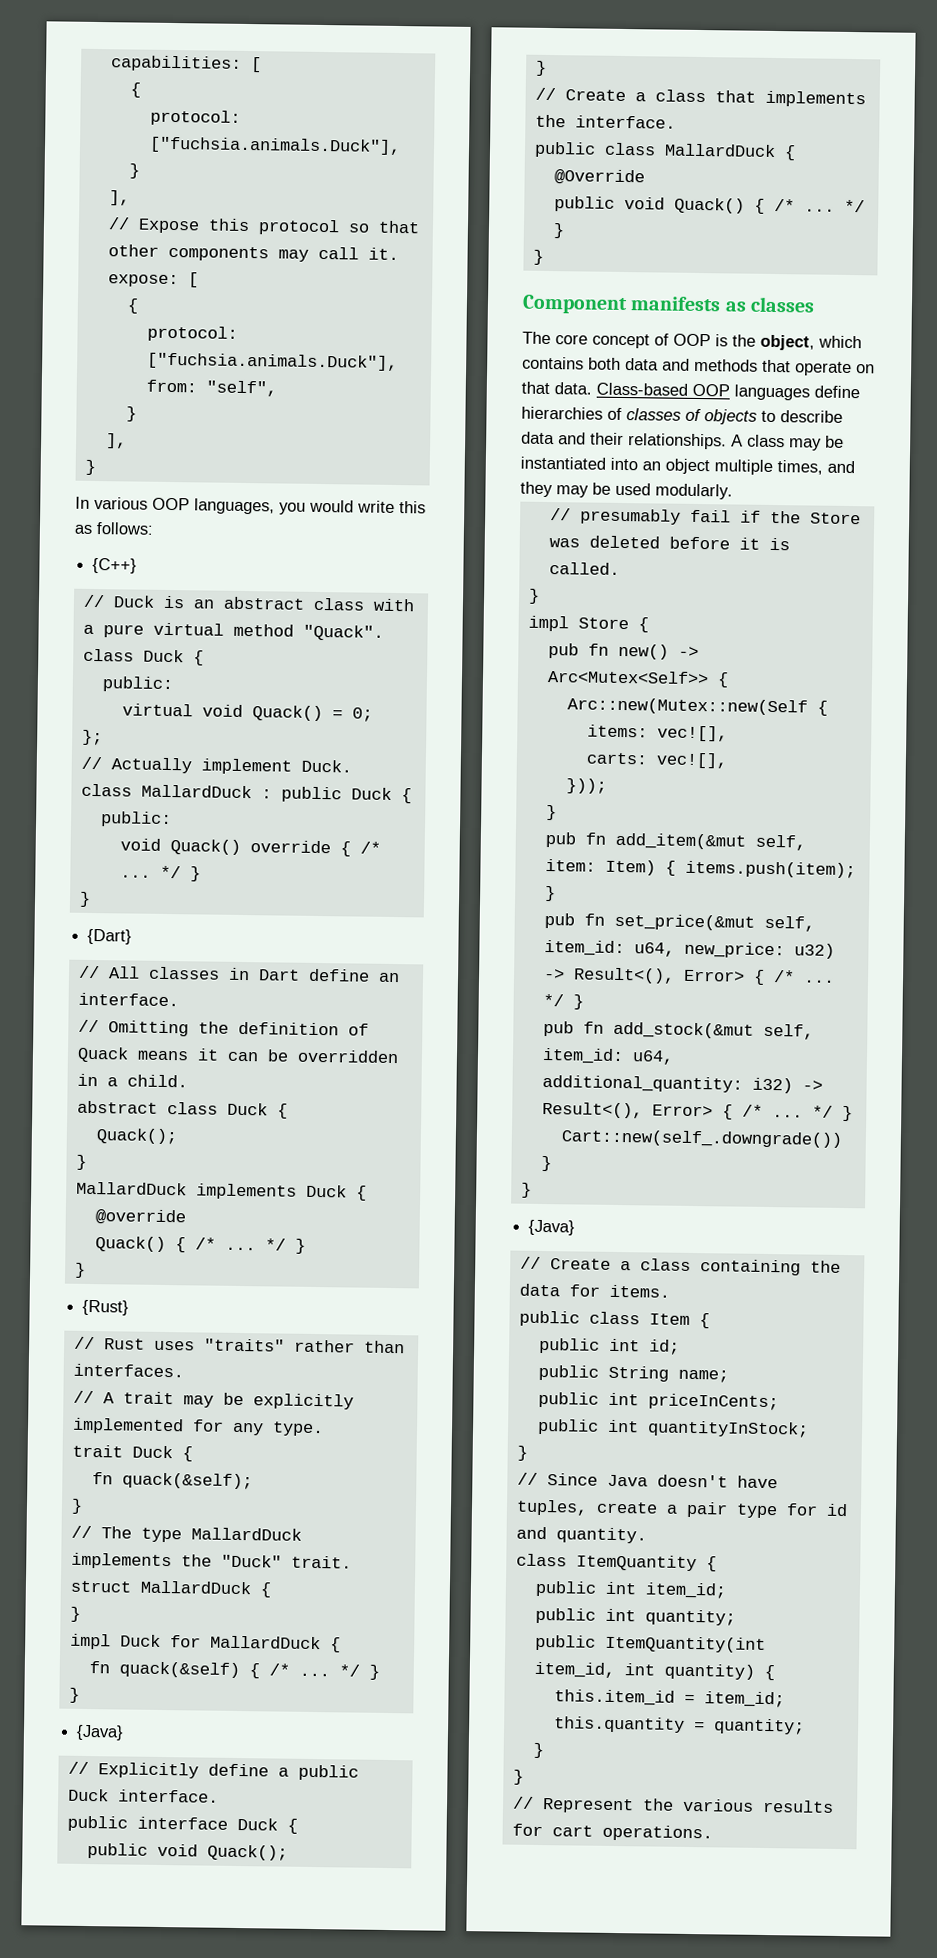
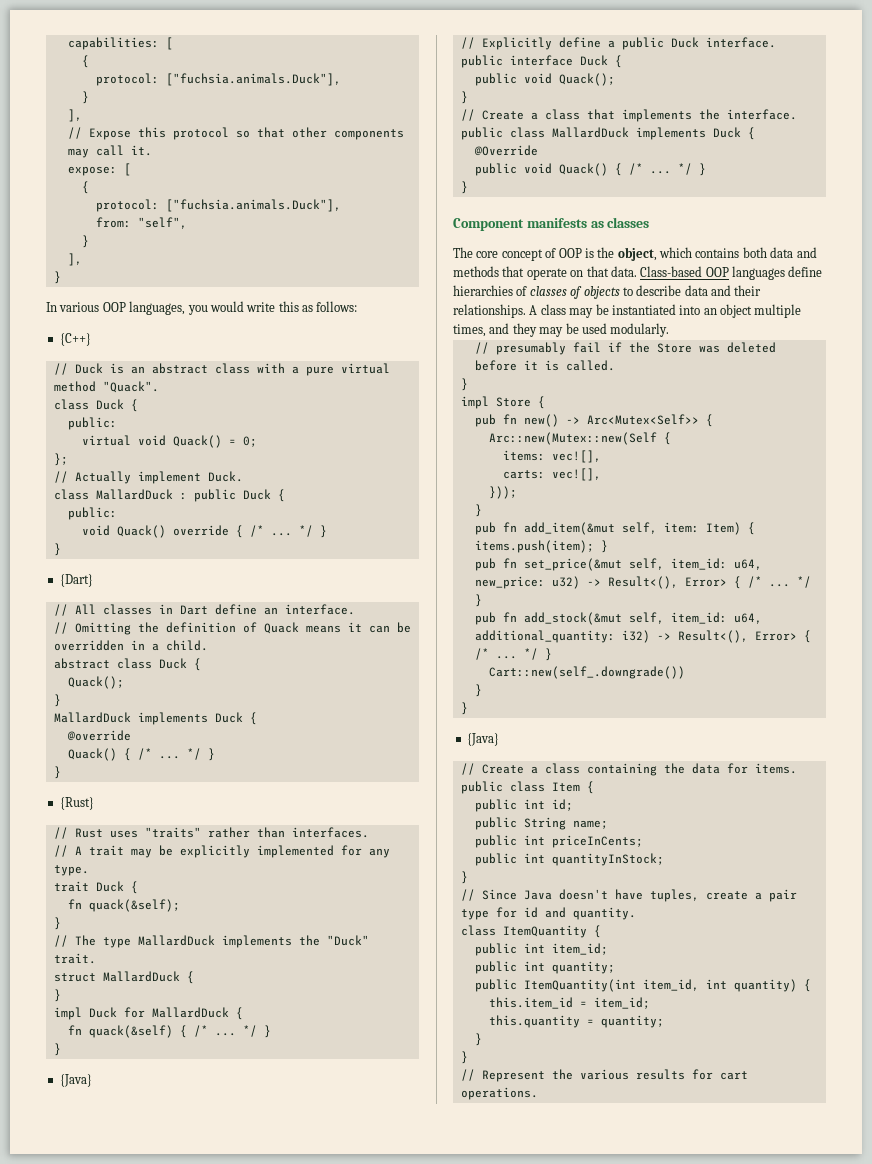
- public class MallardDuck {
+ public class MallardDuck implements Duck {

